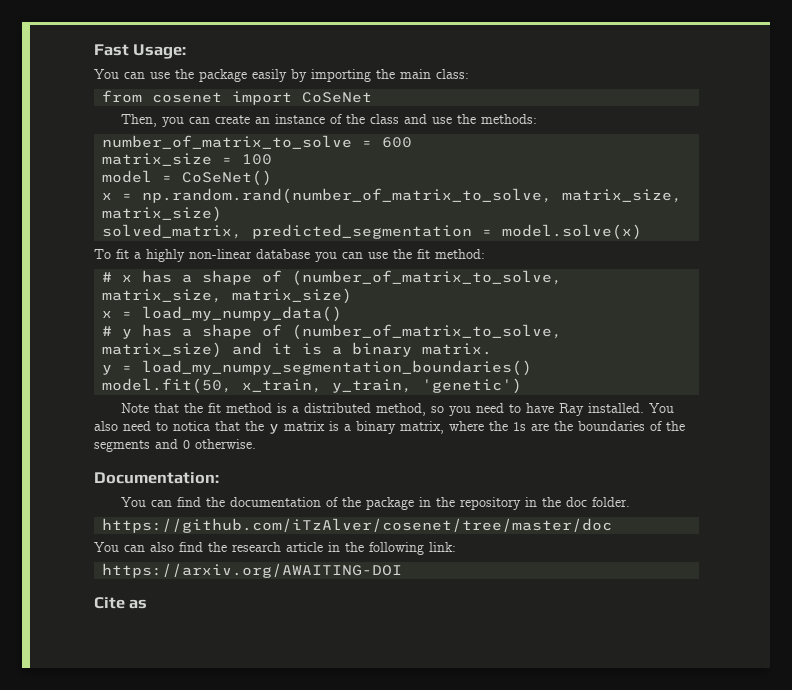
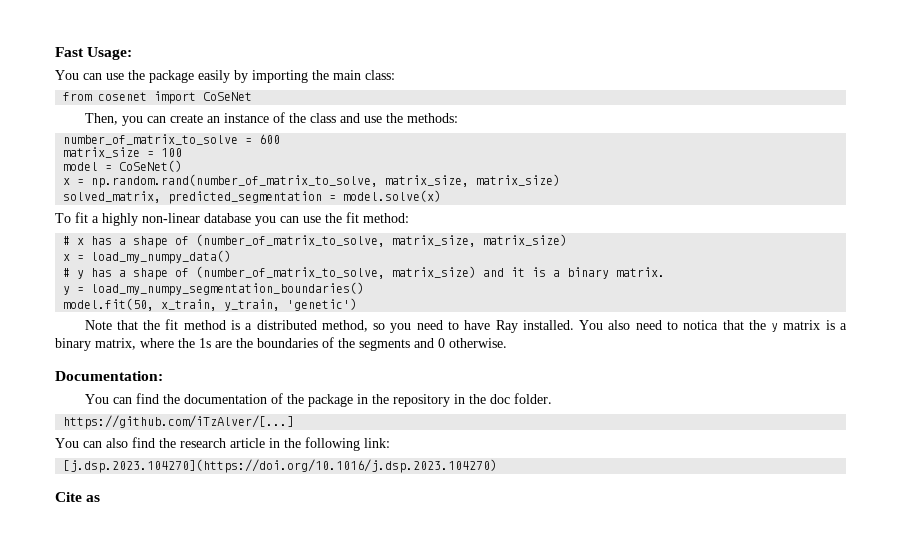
- https://github.com/iTzAlver/cosenet/tree/master/doc
+ https://github.com/iTzAlver/[...]
- https://arxiv.org/AWAITING-DOI
+ [j.dsp.2023.104270](https://doi.org/10.1016/j.dsp.2023.104270)

